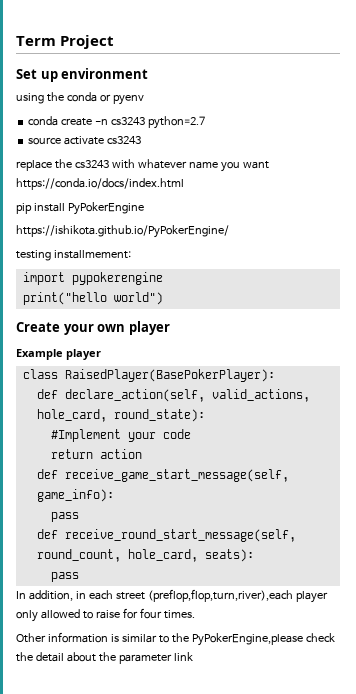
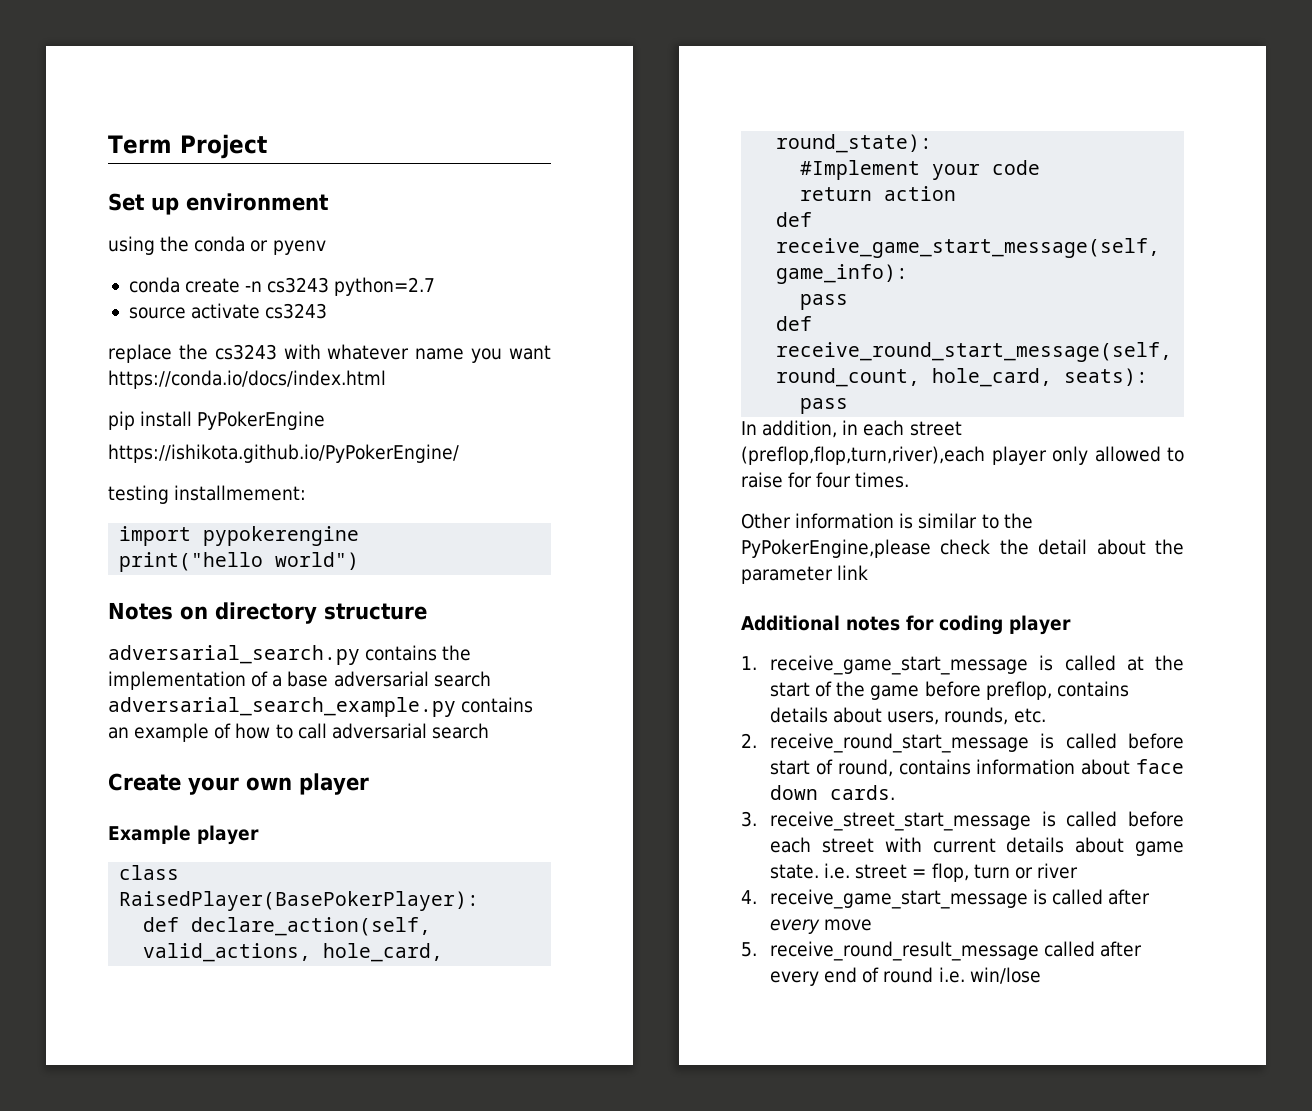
+ Notes on directory structure
+ adversarial_search.py contains the implementation of a base adversarial search adversarial_search_example.py contains an example of how to call adversarial search
+ Additional notes for coding player
+ 1. receive_game_start_message is called at the start of the game before preflop, contains details about users, rounds, etc.
+ 2. receive_round_start_message is called before start of round, contains information about face down cards.
+ 3. receive_street_start_message is called before each street with current details about game state. i.e. street = flop, turn or river
+ 4. receive_game_start_message is called after every move
+ 5. receive_round_result_message called after every end of round i.e. win/lose

